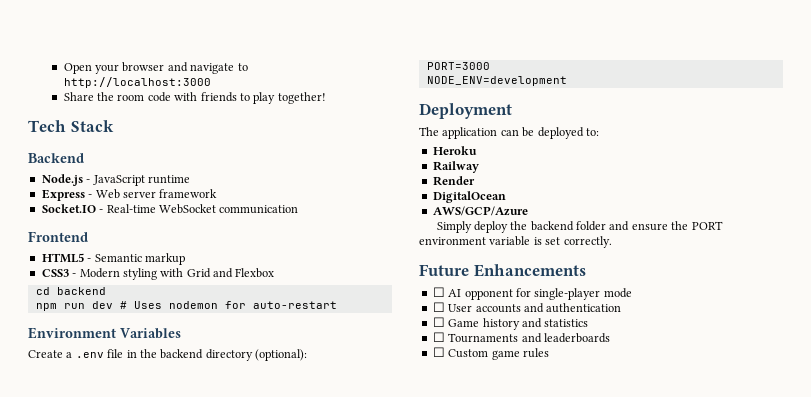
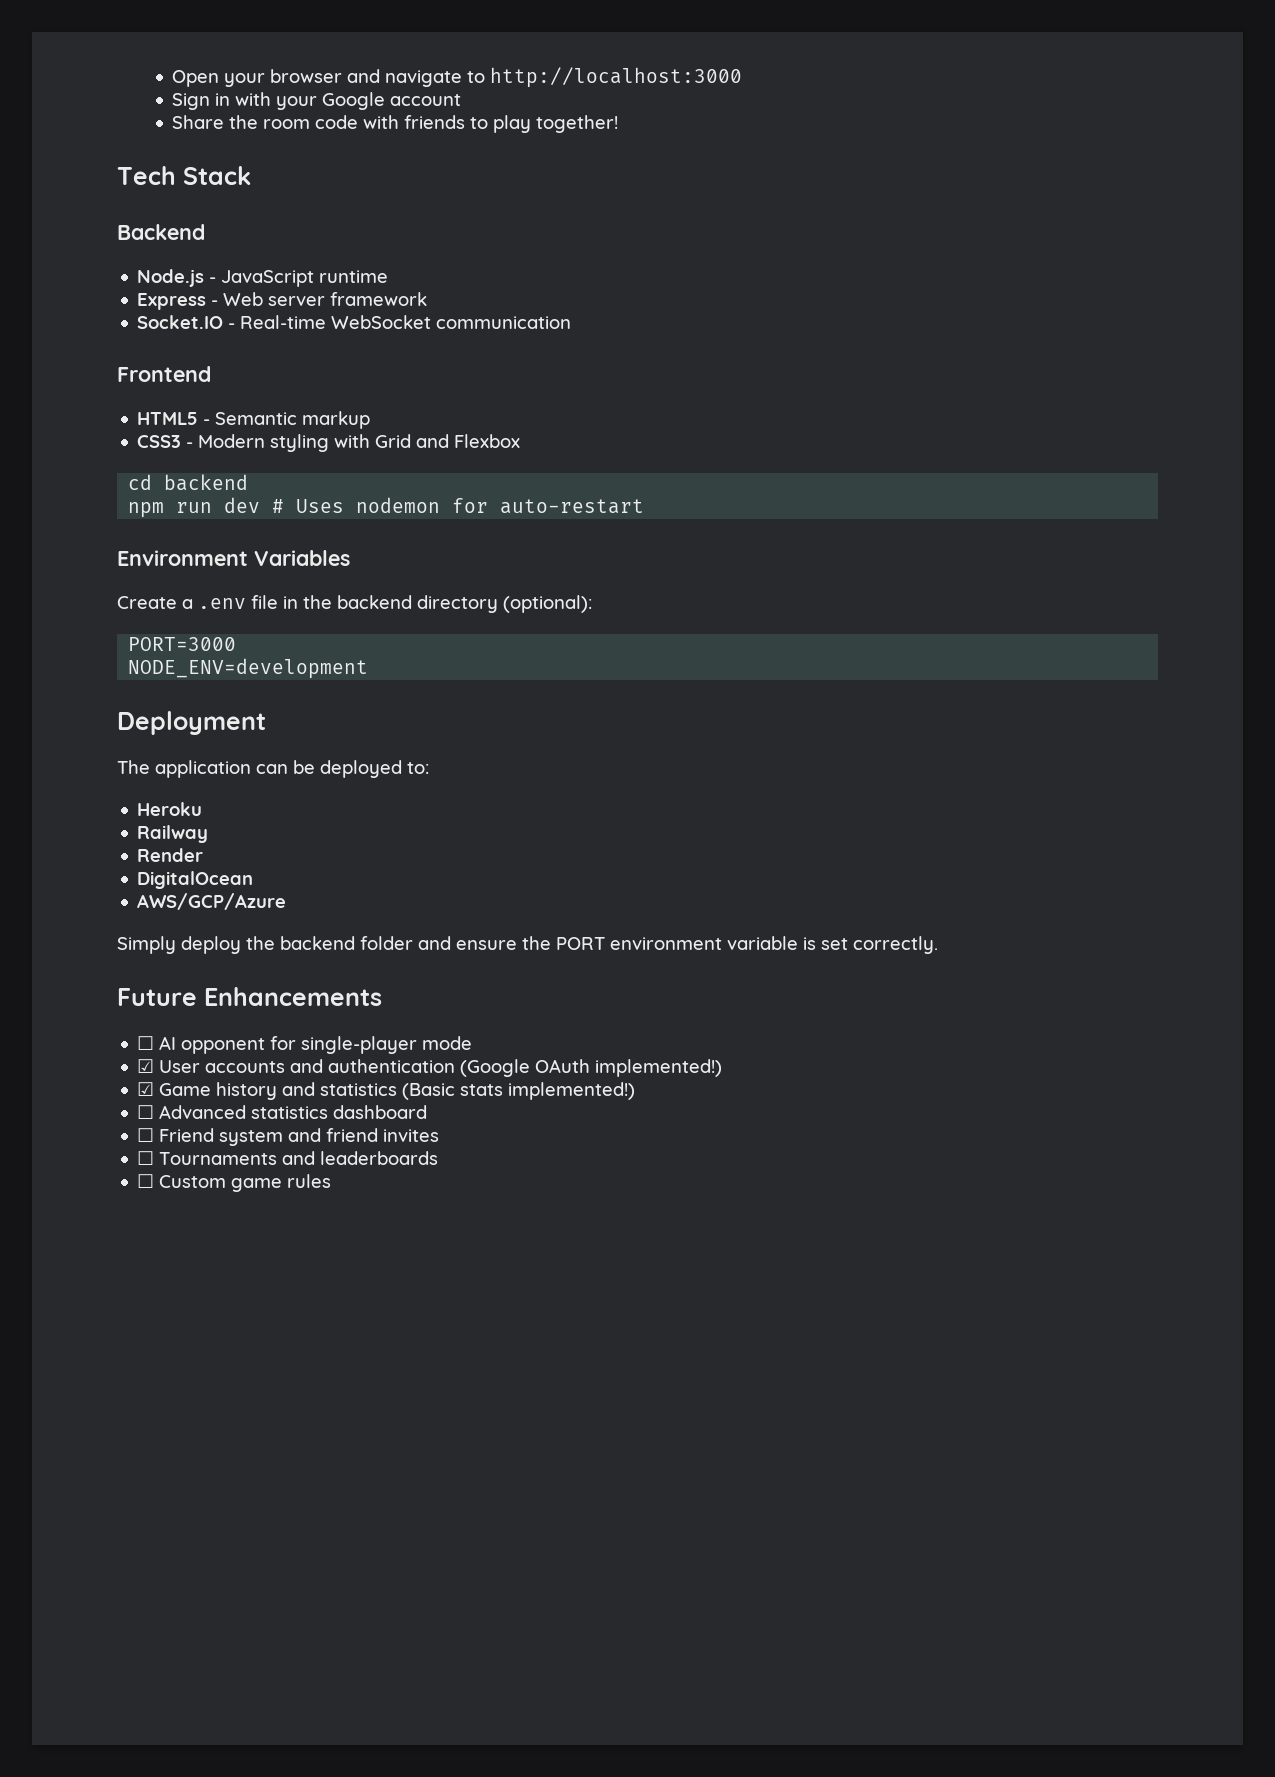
+ Sign in with your Google account
- ☐ User accounts and authentication
- ☐ Game history and statistics
+ ☑ User accounts and authentication (Google OAuth implemented!)
+ ☑ Game history and statistics (Basic stats implemented!)
+ ☐ Advanced statistics dashboard
+ ☐ Friend system and friend invites

